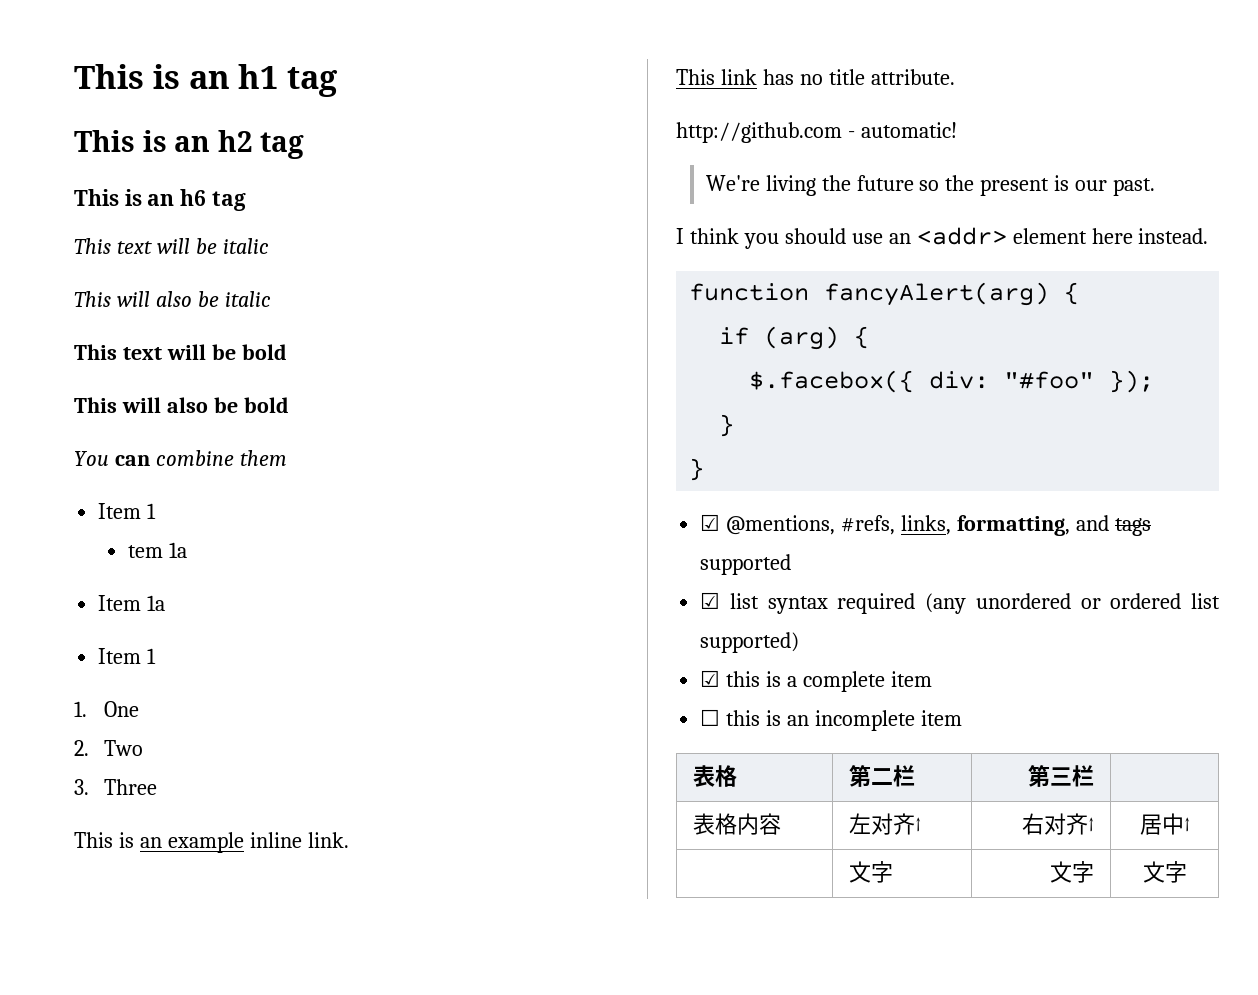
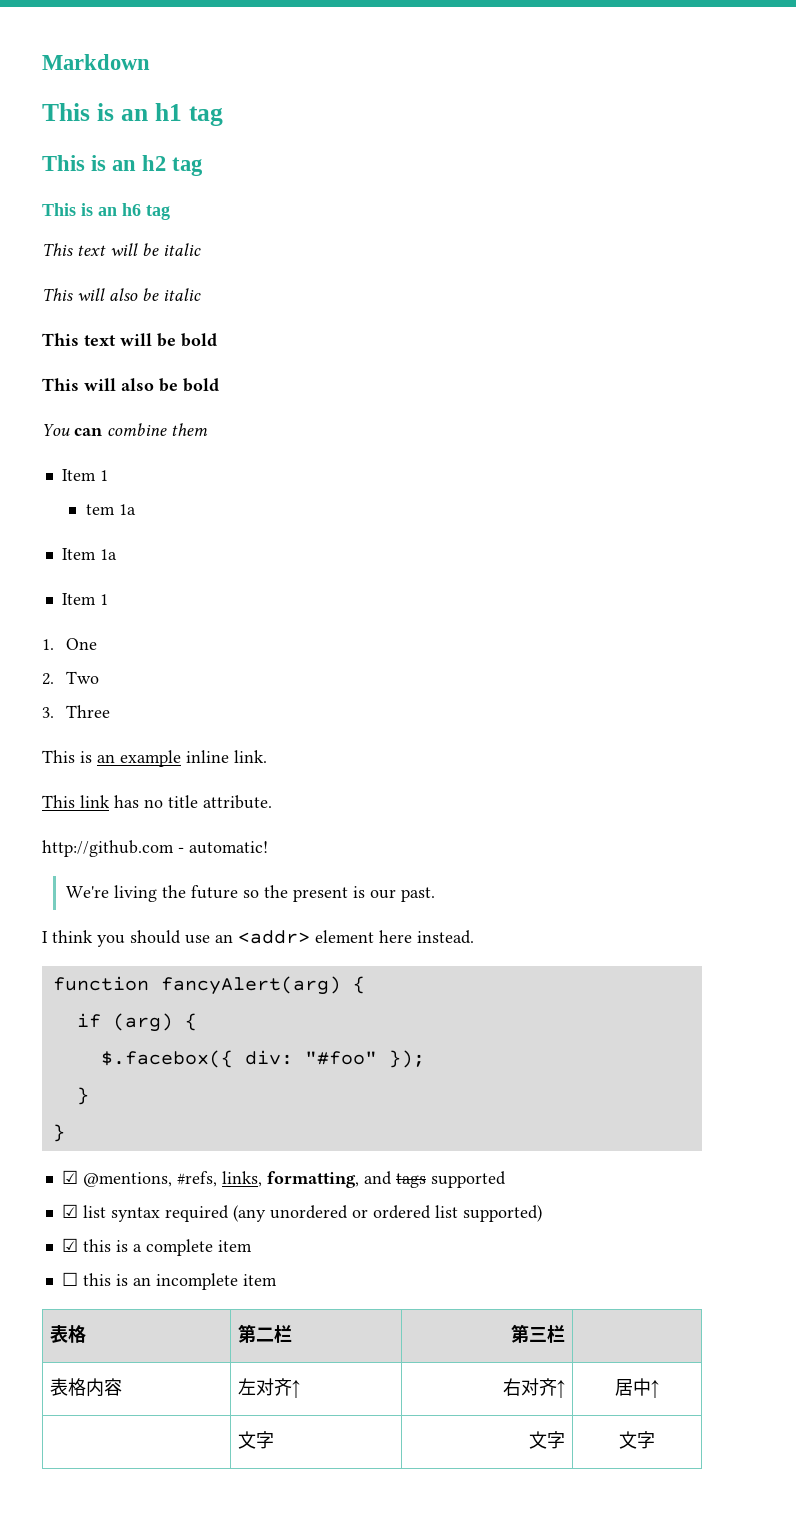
+ Markdown

